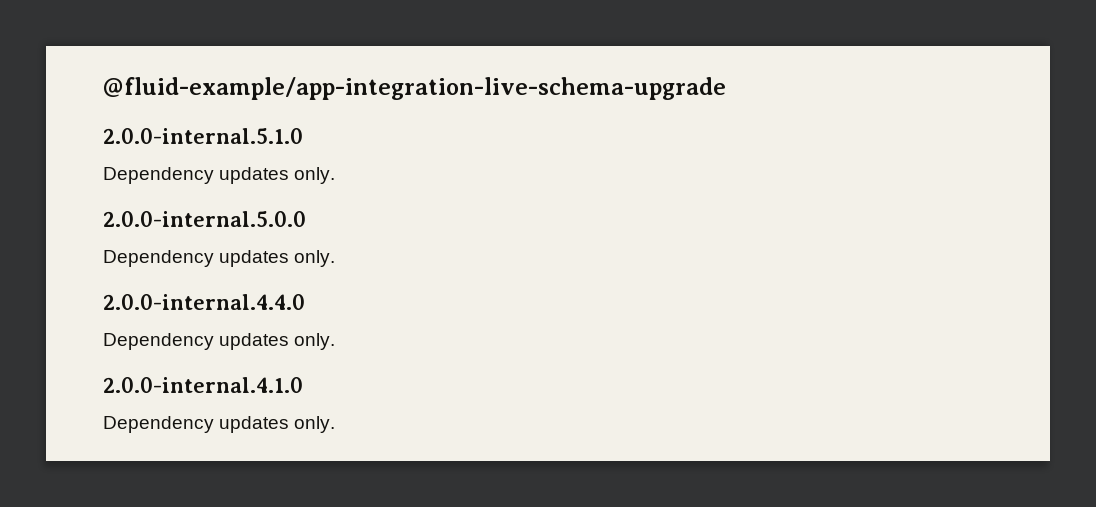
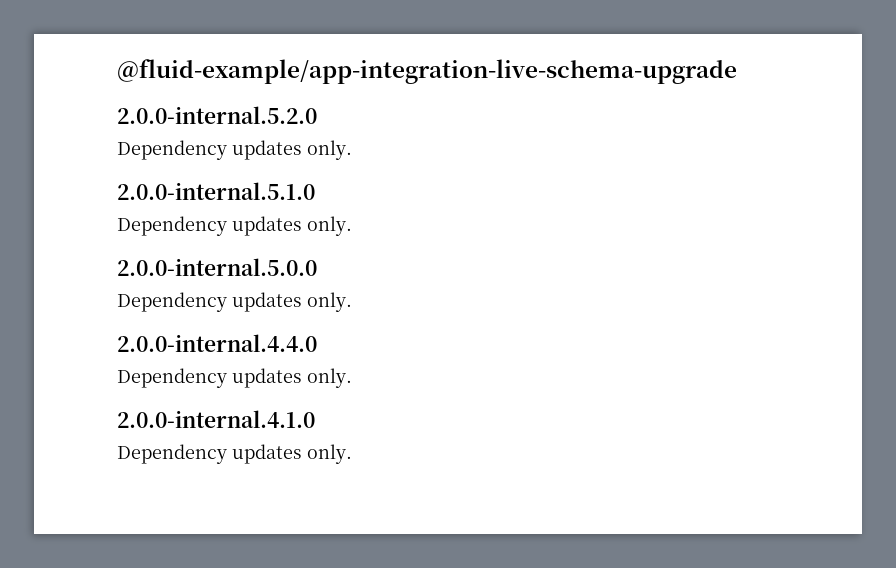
+ 2.0.0-internal.5.2.0
+ Dependency updates only.

